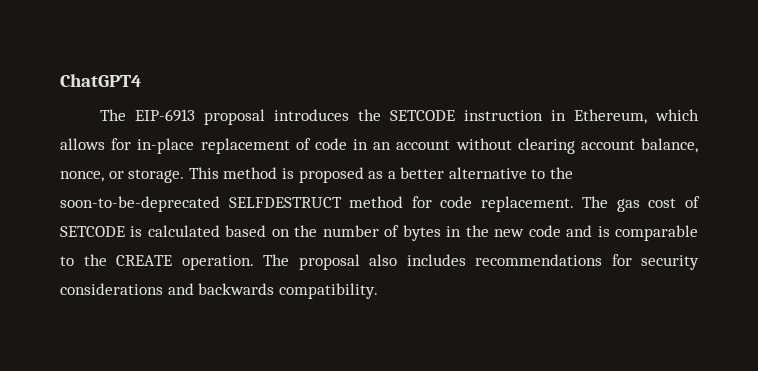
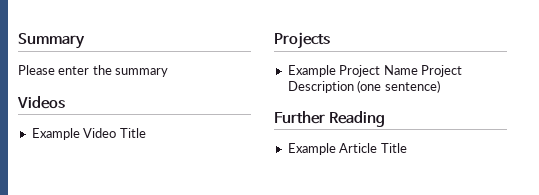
- ChatGPT4
- The EIP-6913 proposal introduces the SETCODE instruction in Ethereum, which allows for in-place replacement of code in an account without clearing account balance, nonce, or storage. This method is proposed as a better alternative to the soon-to-be-deprecated SELFDESTRUCT method for code replacement. The gas cost of SETCODE is calculated based on the number of bytes in the new code and is comparable to the CREATE operation. The proposal also includes recommendations for security considerations and backwards compatibility.
+ Summary
+ Please enter the summary
+ Videos
+ Example Video Title
+ Projects
+ Example Project Name Project Description (one sentence)
+ Further Reading
+ Example Article Title

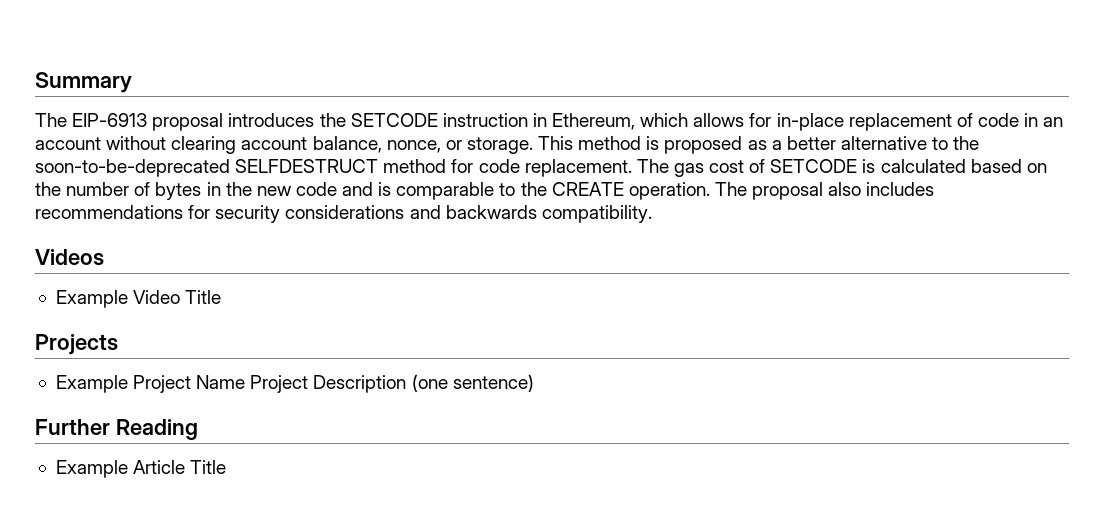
- Please enter the summary
+ The EIP-6913 proposal introduces the SETCODE instruction in Ethereum, which allows for in-place replacement of code in an account without clearing account balance, nonce, or storage. This method is proposed as a better alternative to the soon-to-be-deprecated SELFDESTRUCT method for code replacement. The gas cost of SETCODE is calculated based on the number of bytes in the new code and is comparable to the CREATE operation. The proposal also includes recommendations for security considerations and backwards compatibility.

